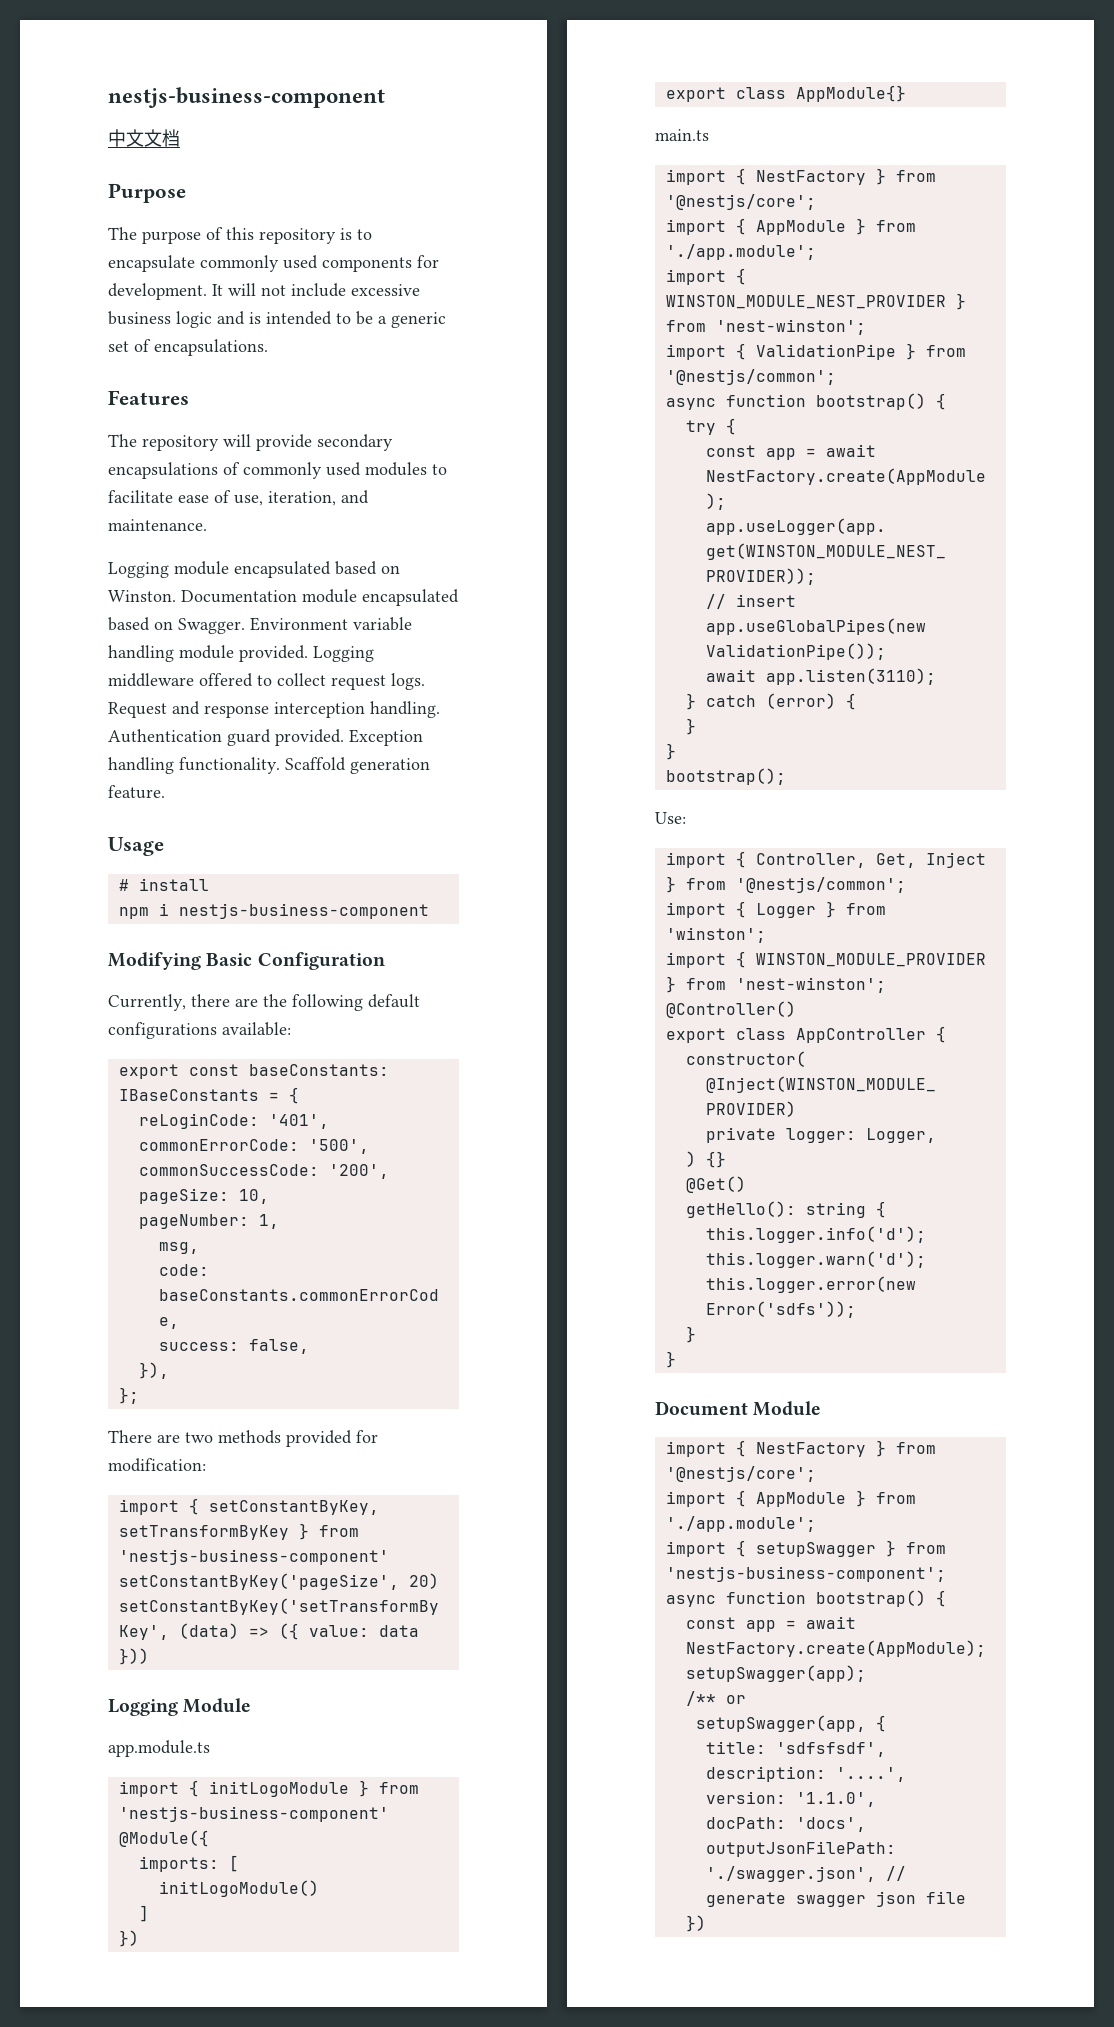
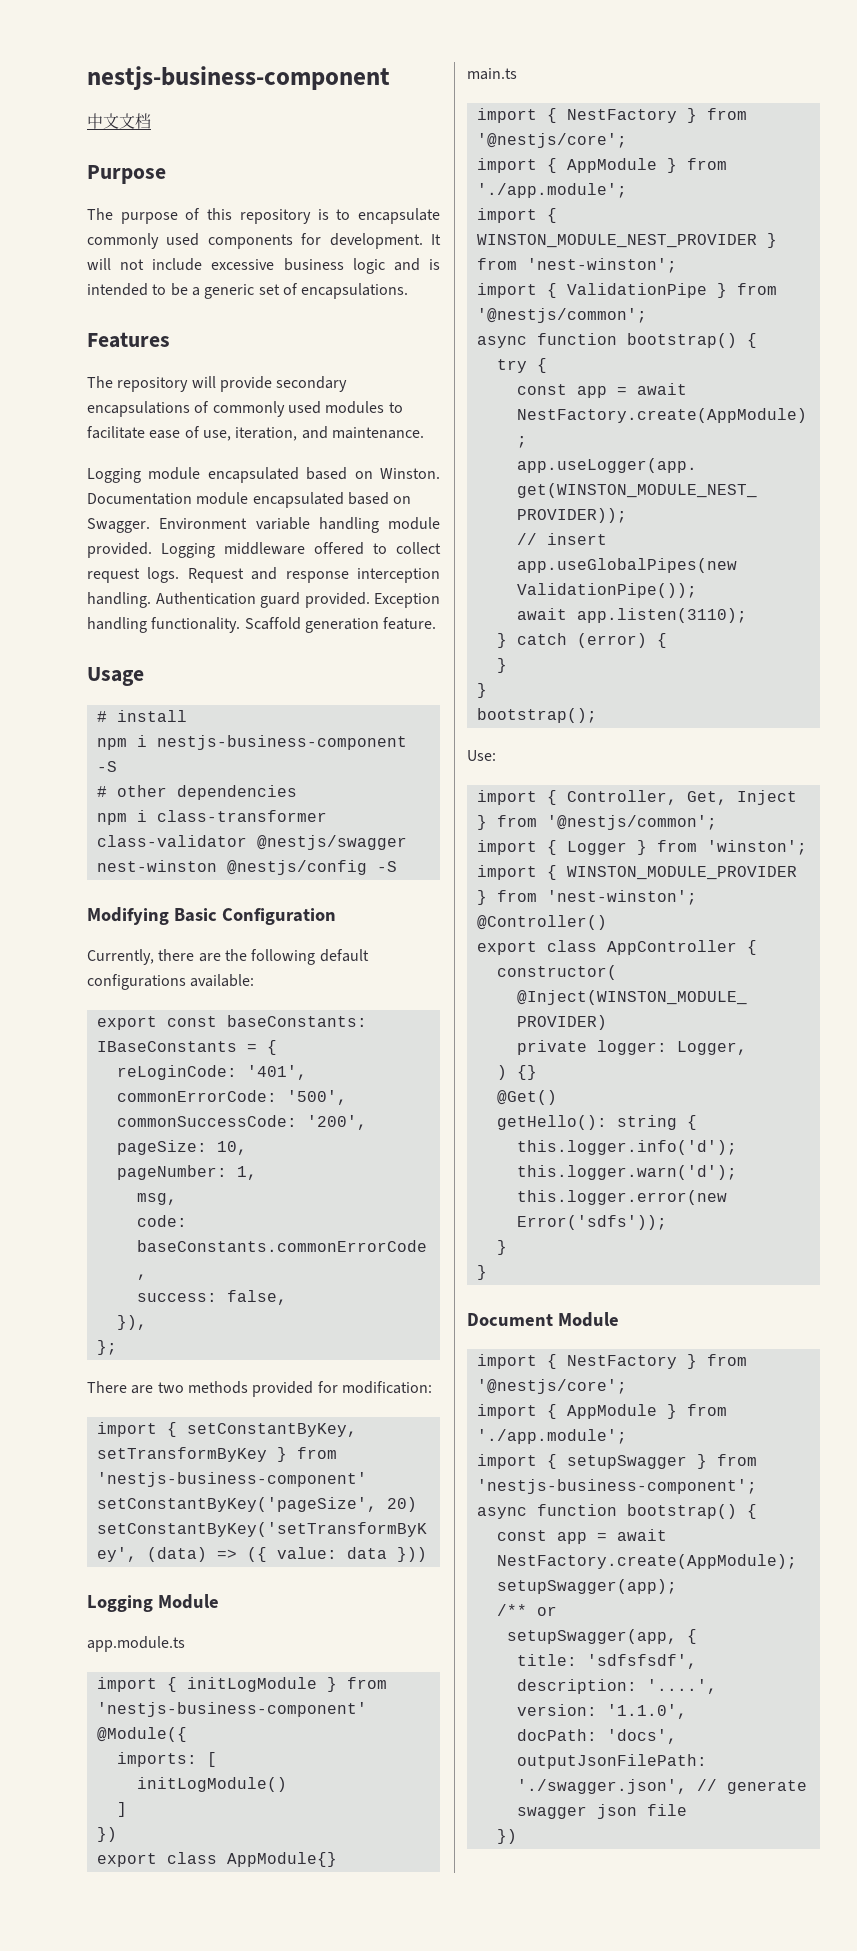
- npm i nestjs-business-component
+ npm i nestjs-business-component -S
+ # other dependencies
+ npm i class-transformer class-validator @nestjs/swagger nest-winston @nestjs/config -S
- import { initLogoModule } from 'nestjs-business-component'
+ import { initLogModule } from 'nestjs-business-component'
- initLogoModule()
+ initLogModule()

